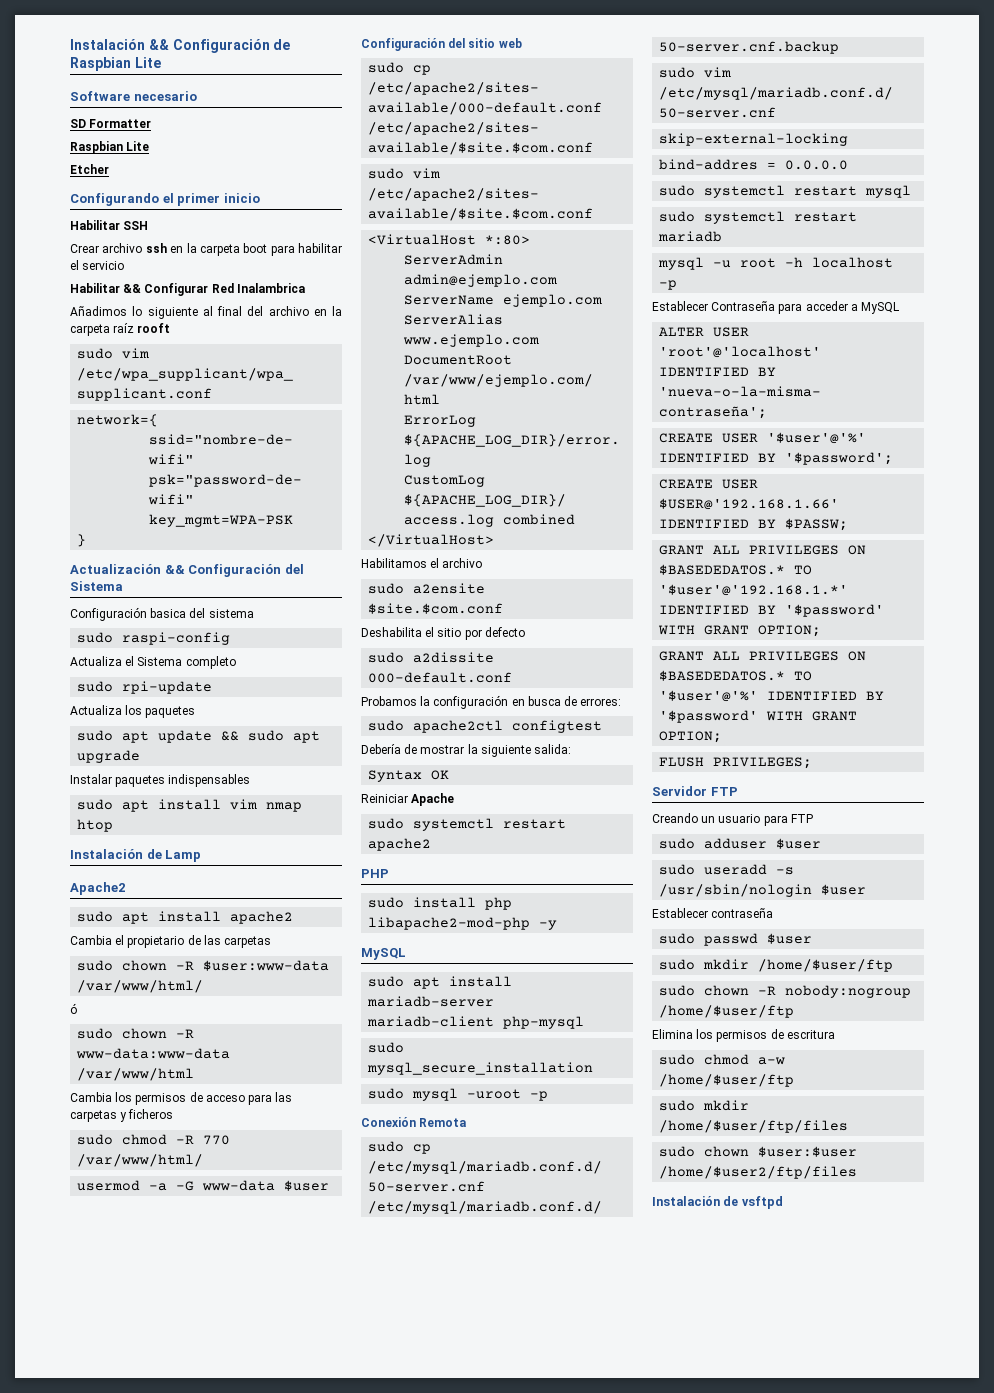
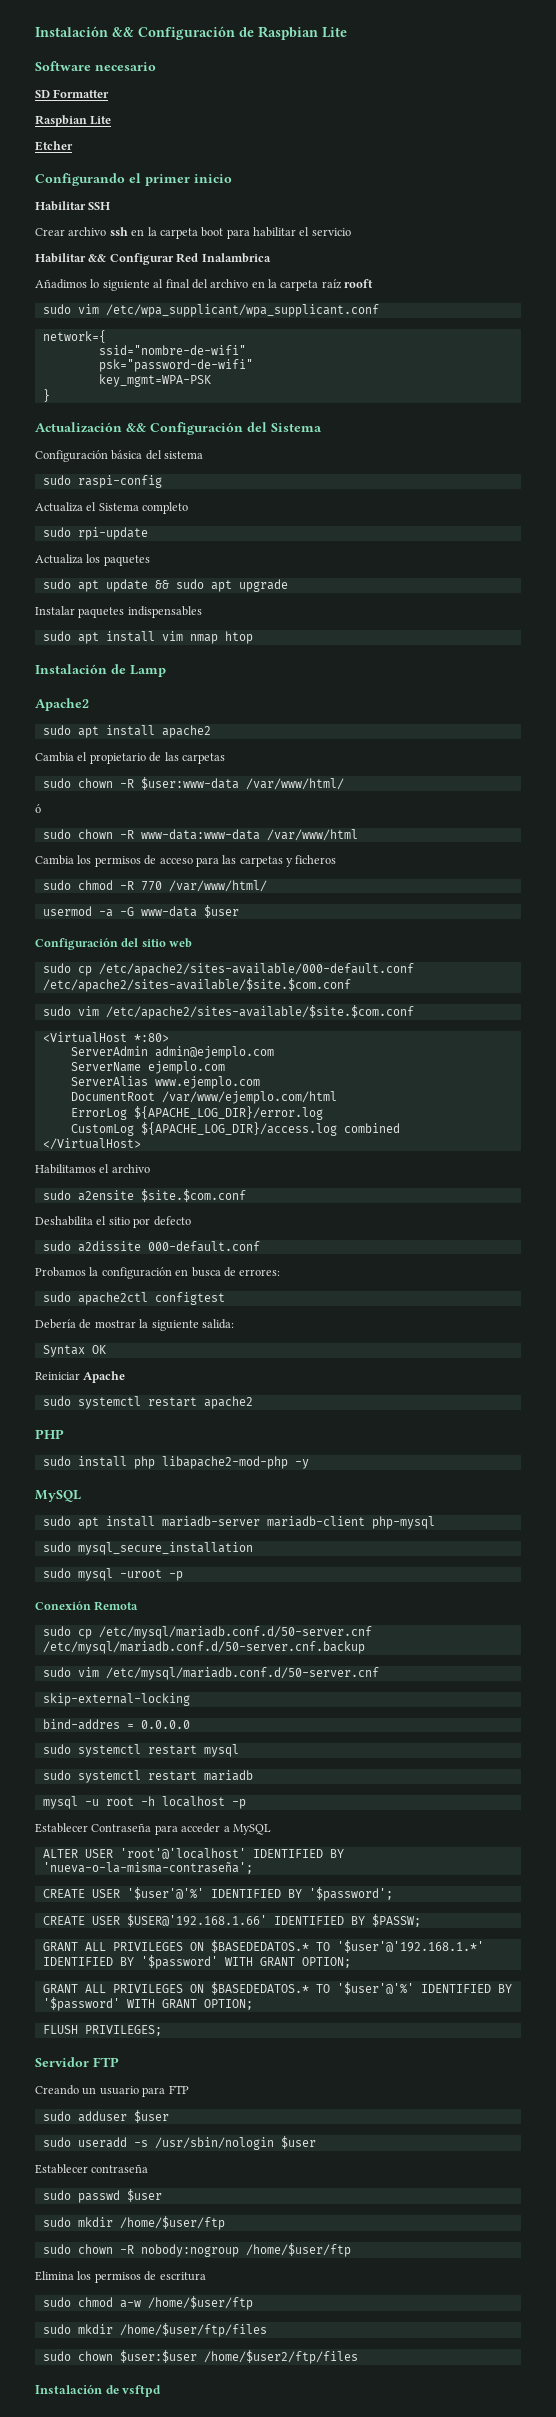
- Configuración basica del sistema
+ Configuración básica del sistema

